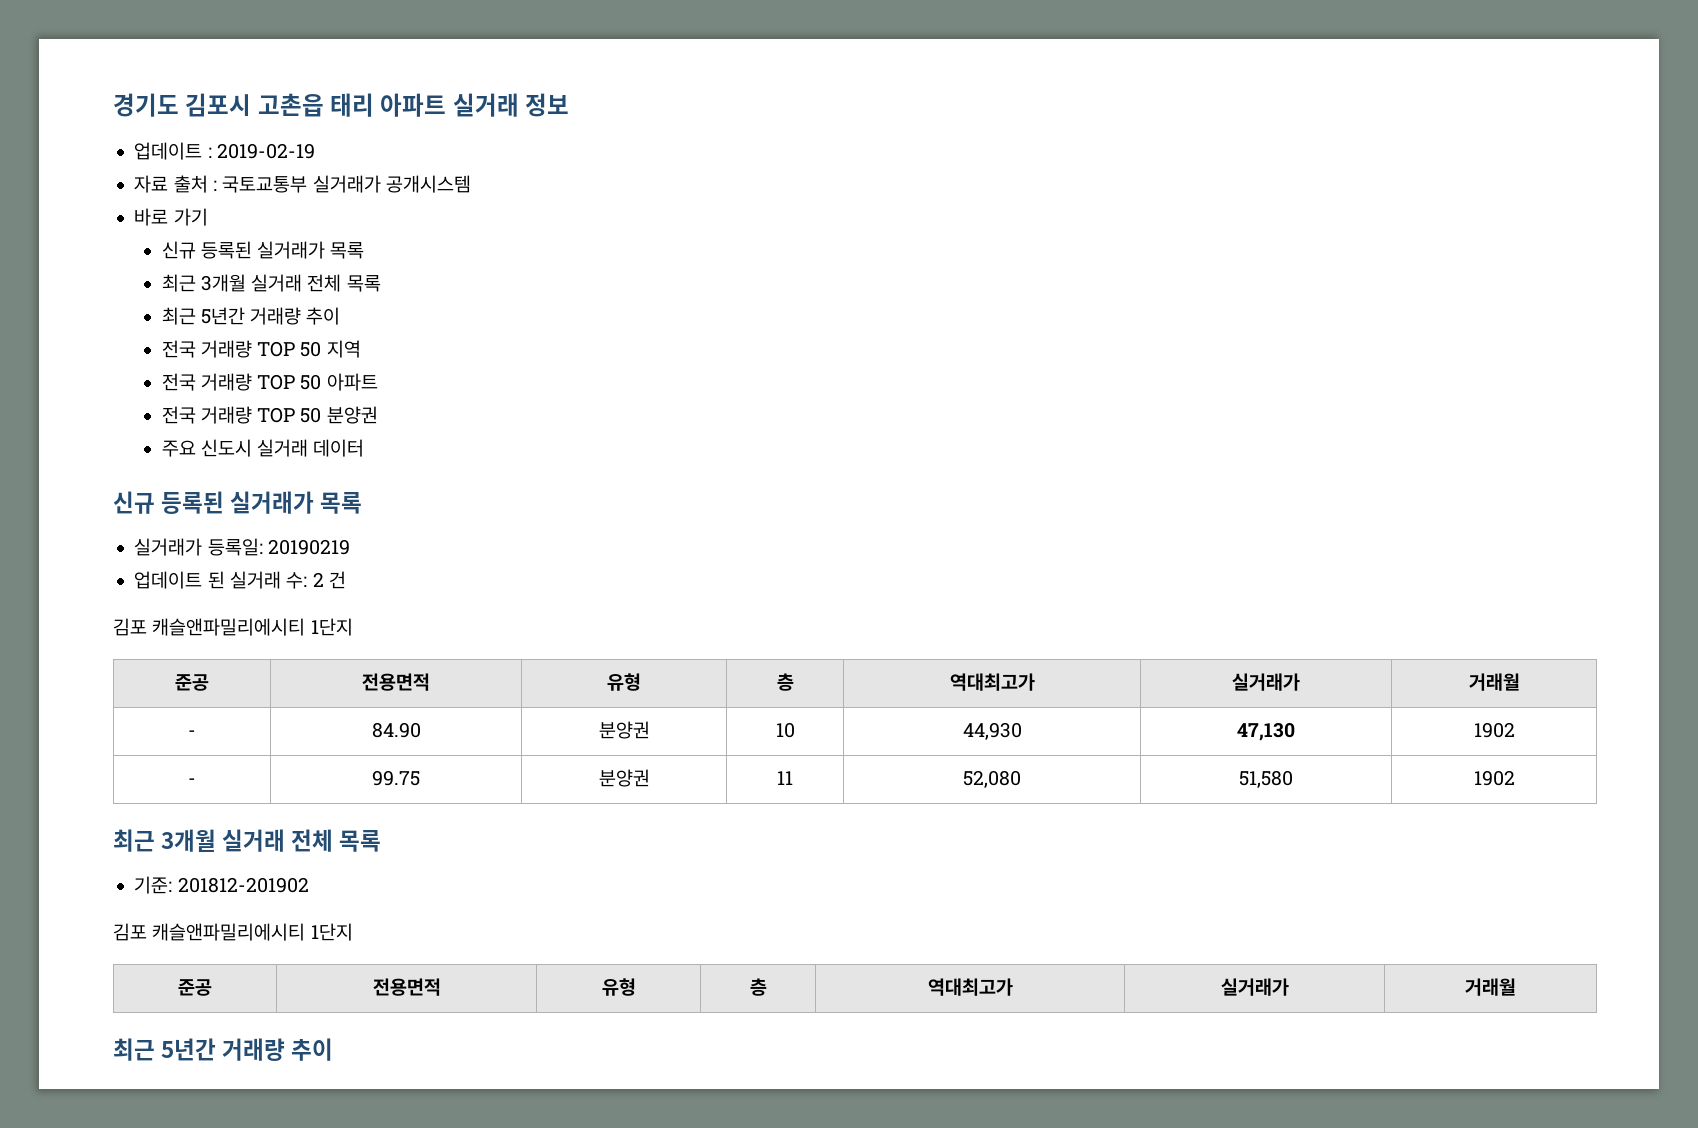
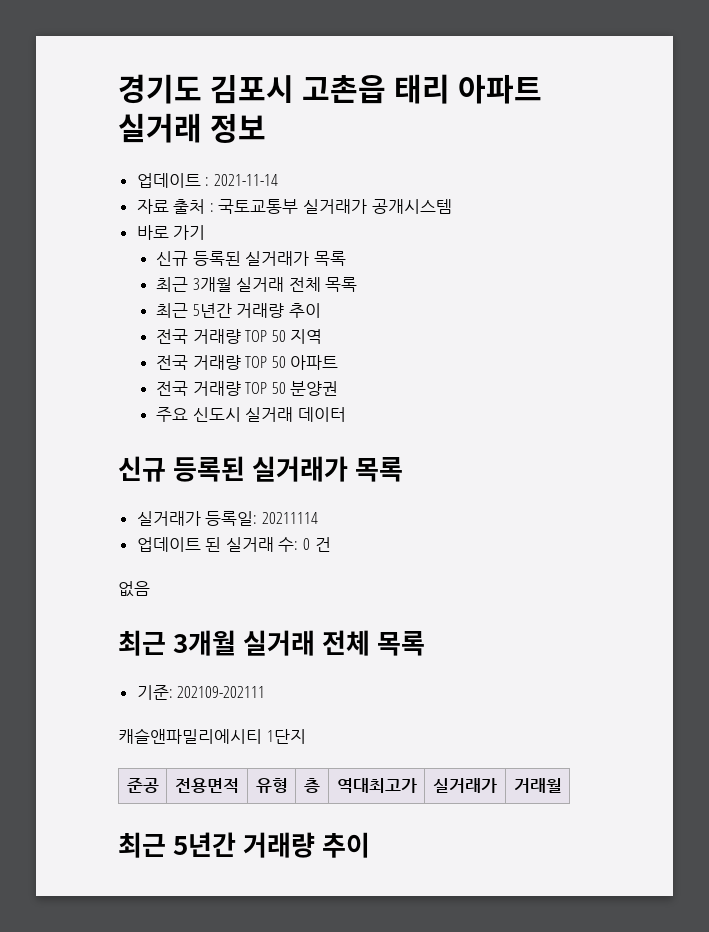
- 업데이트 : 2019-02-19
+ 업데이트 : 2021-11-14
- 실거래가 등록일: 20190219
+ 실거래가 등록일: 20211114
- 업데이트 된 실거래 수: 2 건
- 김포 캐슬앤파밀리에시티 1단지
- 준공 | 전용면적 | 유형 | 층 | 역대최고가 | 실거래가 | 거래월
- - | 84.90 | 분양권 | 10 | 44,930 | 47,130 | 1902
- - | 99.75 | 분양권 | 11 | 52,080 | 51,580 | 1902
+ 업데이트 된 실거래 수: 0 건
+ 없음
- 기준: 201812-201902
- 김포 캐슬앤파밀리에시티 1단지
+ 기준: 202109-202111
+ 캐슬앤파밀리에시티 1단지

